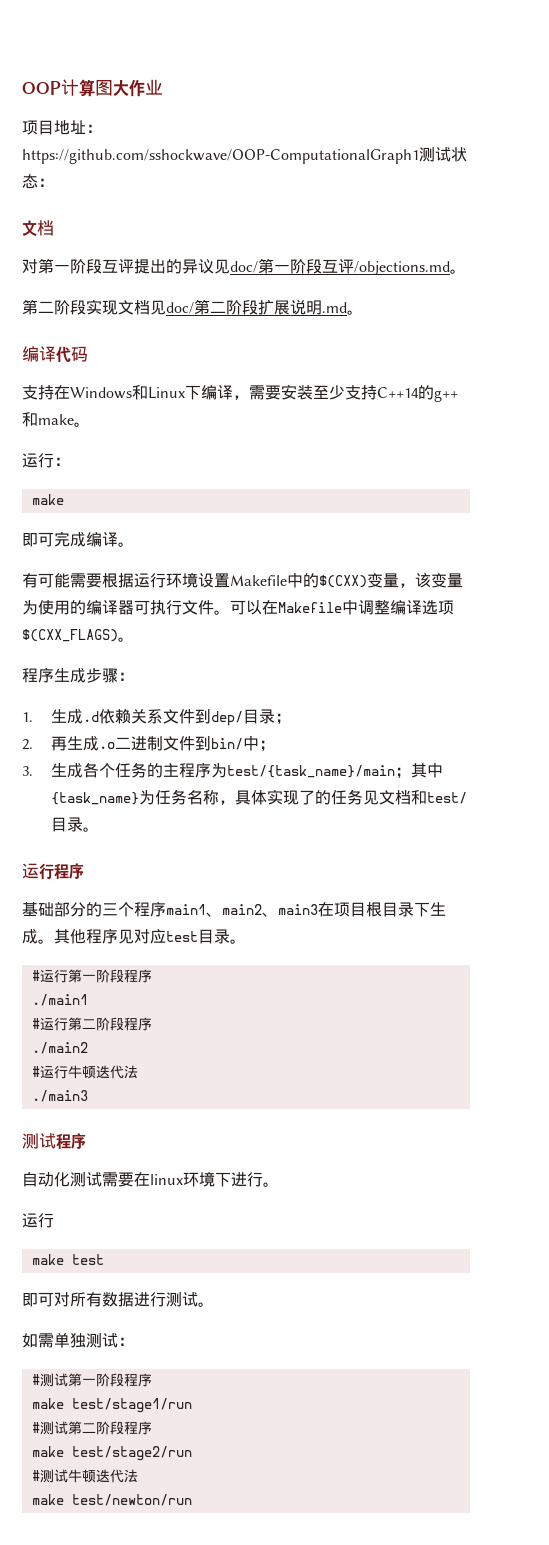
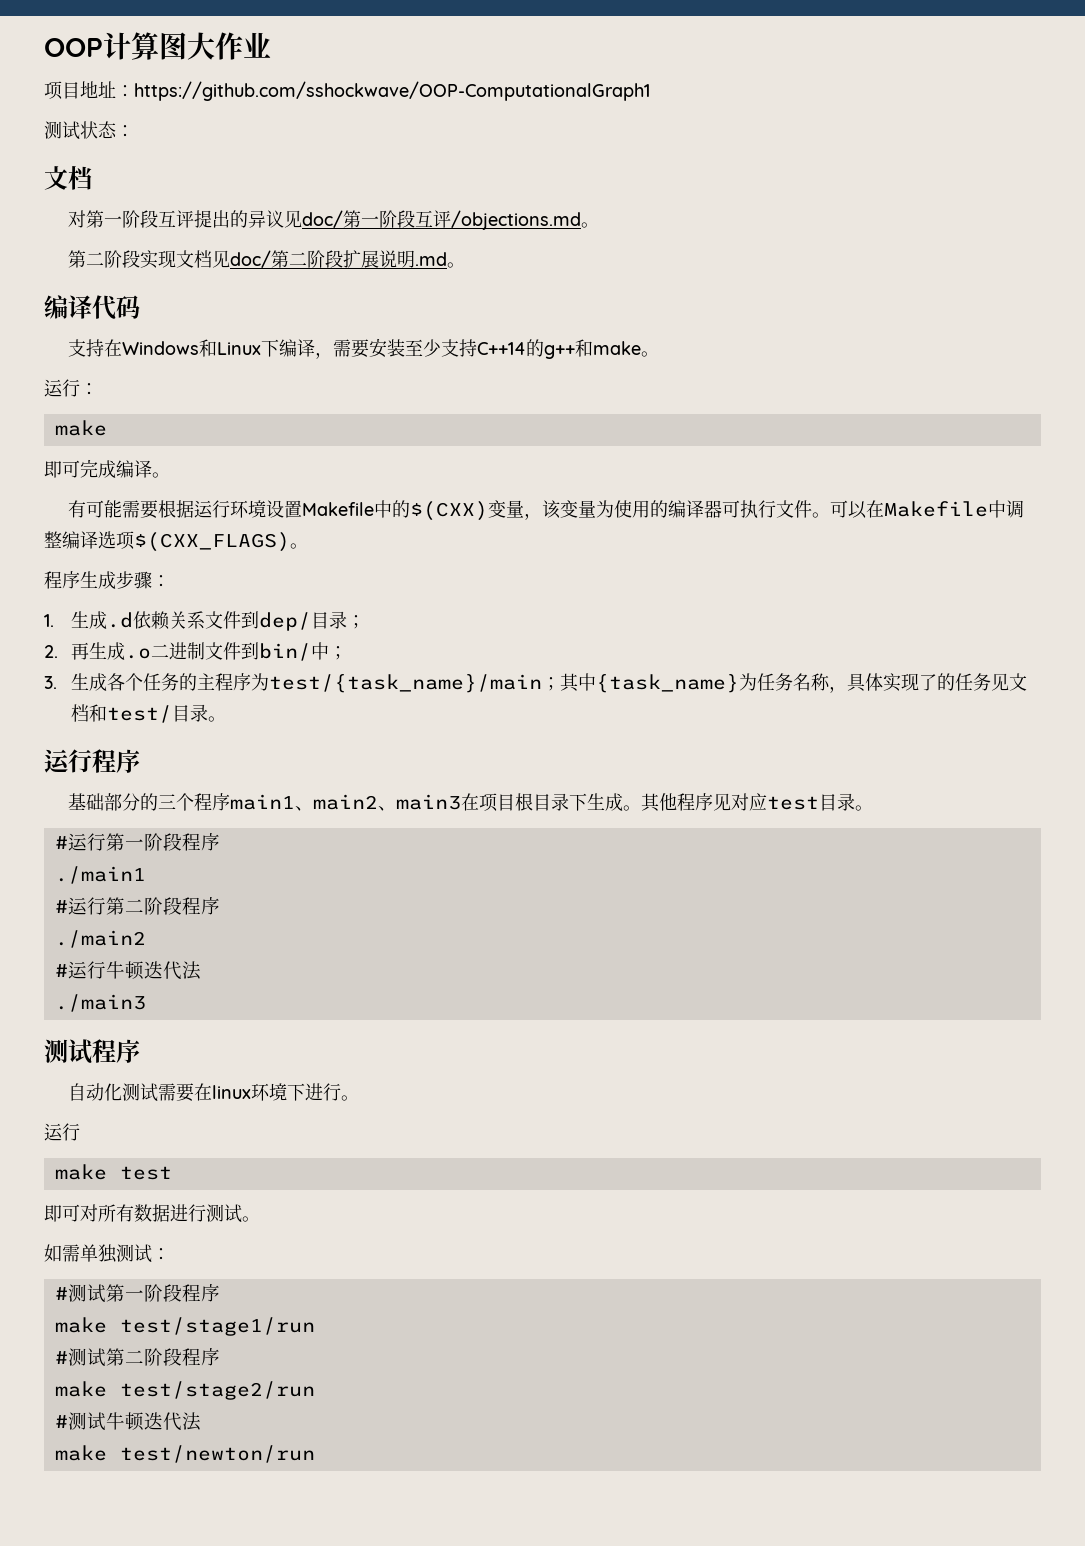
- 项目地址：https://github.com/sshockwave/OOP-ComputationalGraph1测试状态：
+ 项目地址：https://github.com/sshockwave/OOP-ComputationalGraph1
+ 测试状态：

